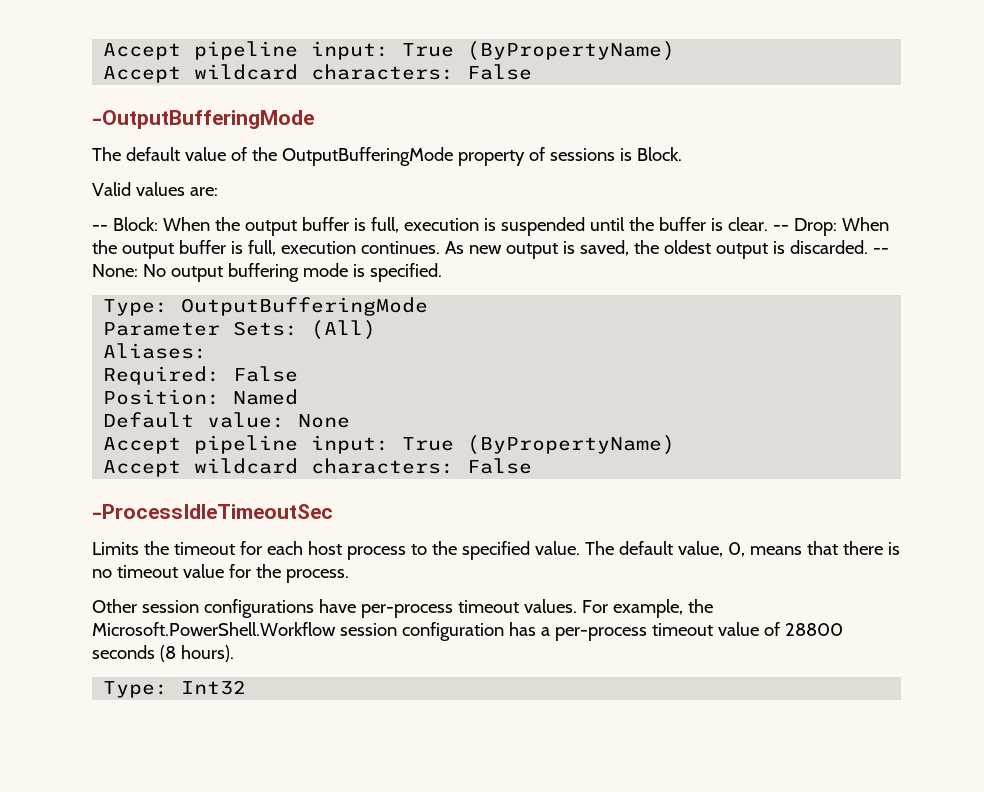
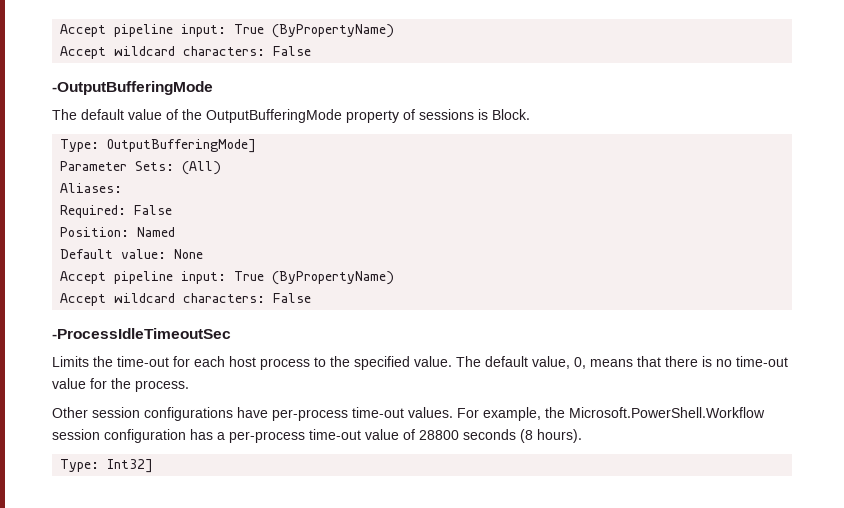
- Valid values are:
- -- Block: When the output buffer is full, execution is suspended until the buffer is clear. -- Drop: When the output buffer is full, execution continues. As new output is saved, the oldest output is discarded. -- None: No output buffering mode is specified.
- Type: OutputBufferingMode
+ Type: OutputBufferingMode]
- Limits the timeout for each host process to the specified value.
+ Limits the time-out for each host process to the specified value.
- The default value, 0, means that there is no timeout value for the process.
+ The default value, 0, means that there is no time-out value for the process.
- Other session configurations have per-process timeout values.
+ Other session configurations have per-process time-out values.
- For example, the Microsoft.PowerShell.Workflow session configuration has a per-process timeout value of 28800 seconds (8 hours).
+ For example, the Microsoft.PowerShell.Workflow session configuration has a per-process time-out value of 28800 seconds (8 hours).
- Type: Int32
+ Type: Int32]

